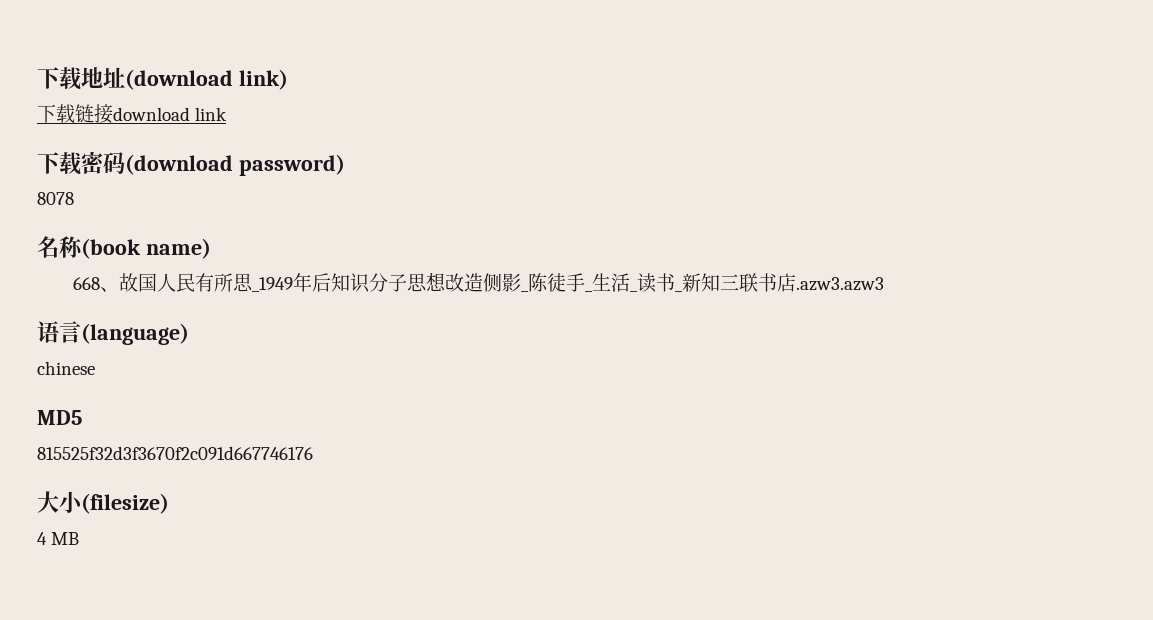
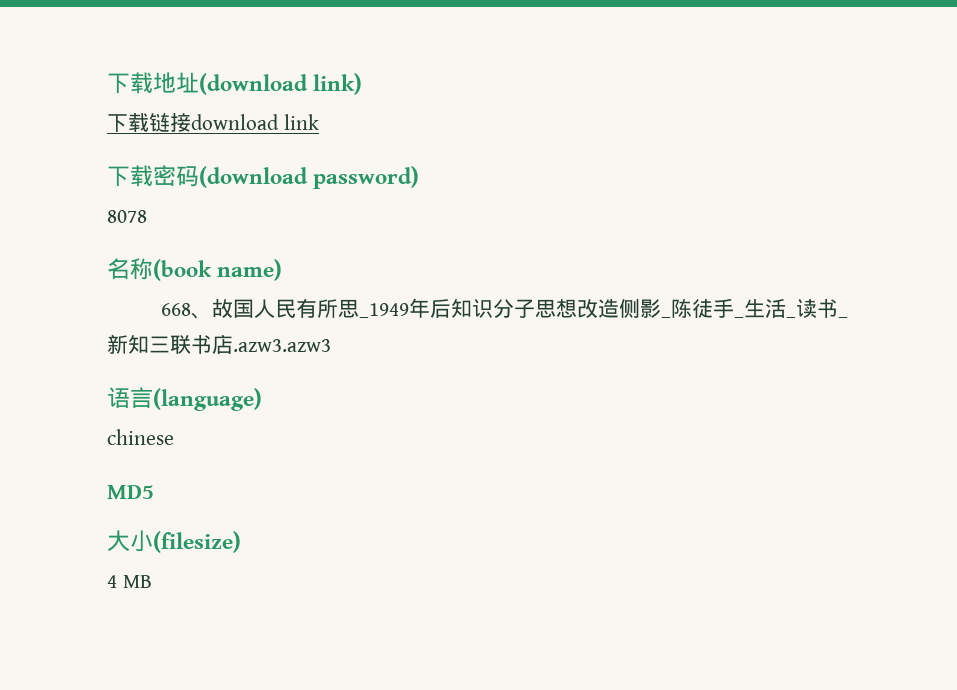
- 815525f32d3f3670f2c091d667746176

